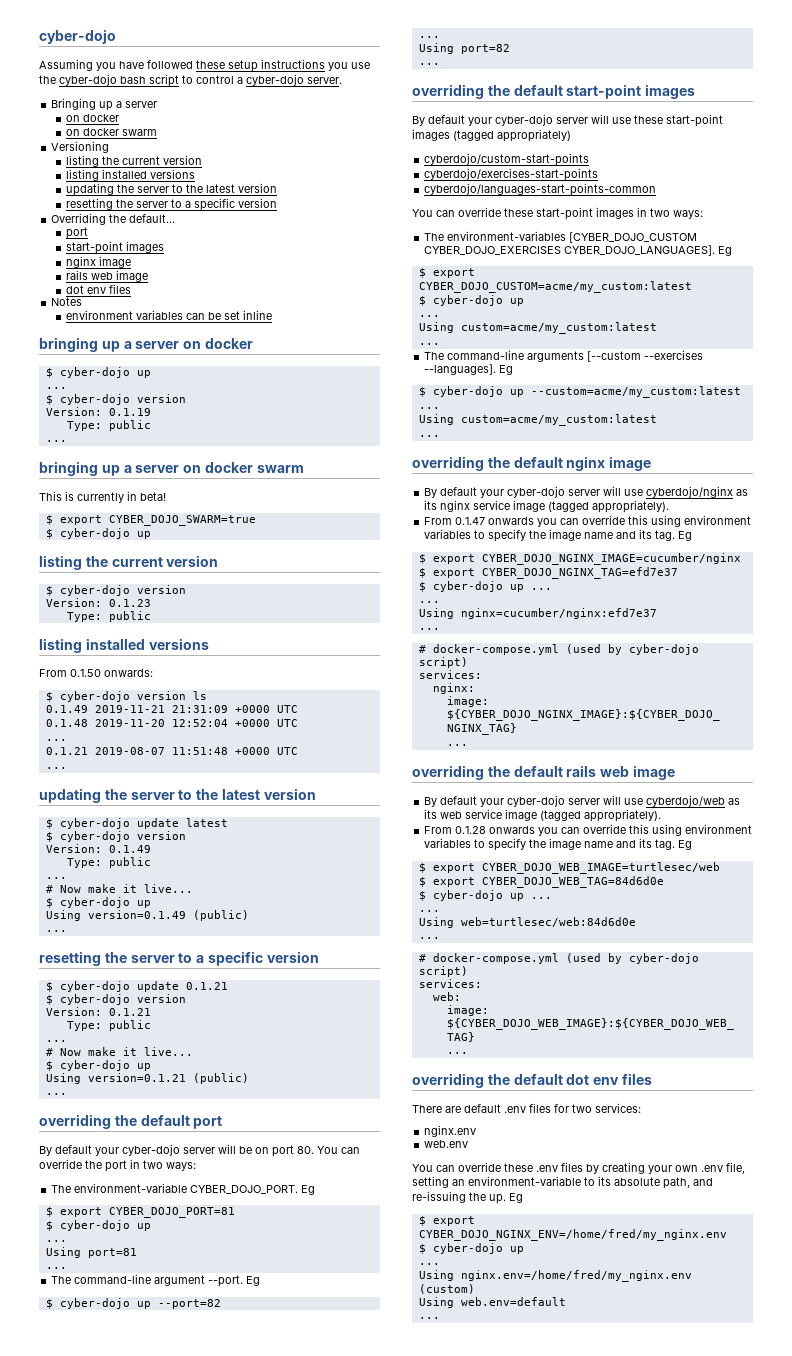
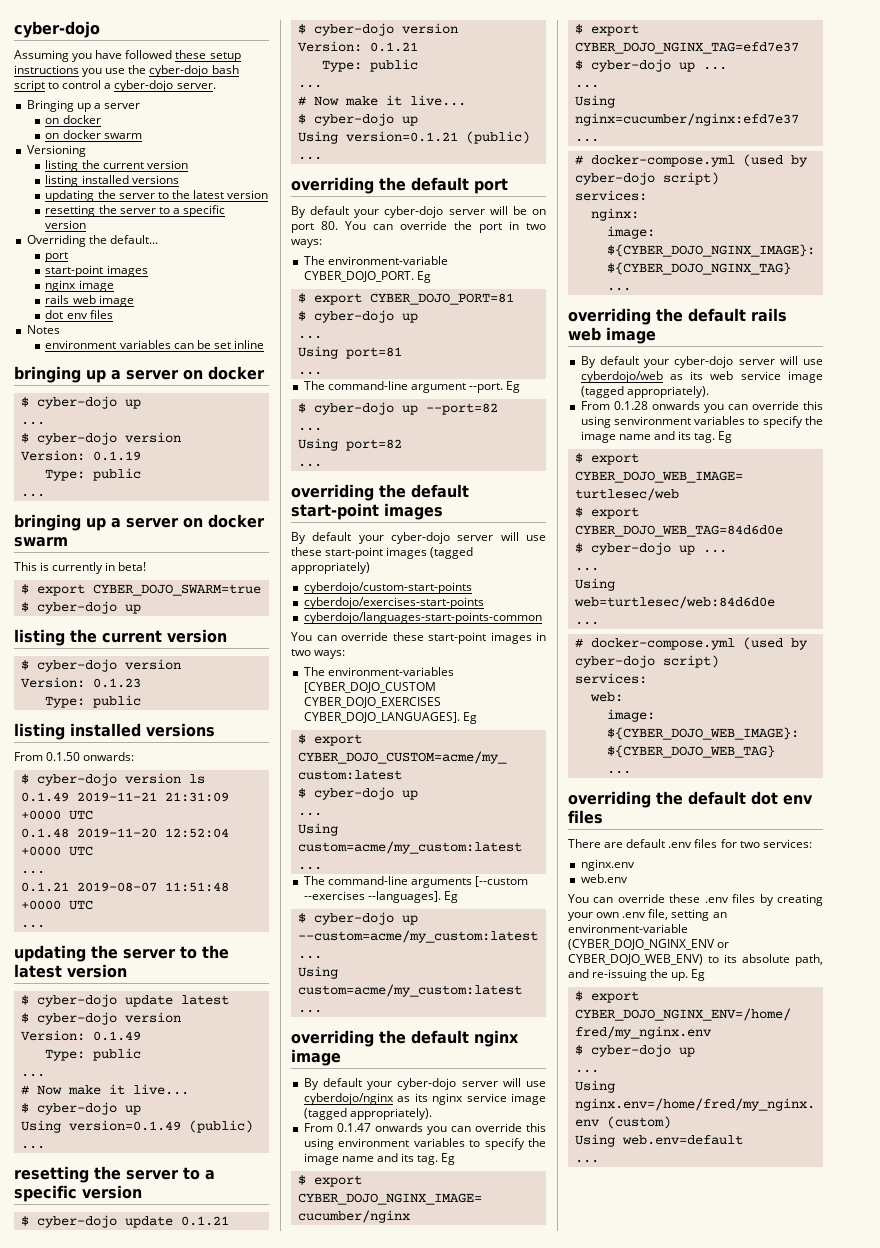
- From 0.1.28 onwards you can override this using environment variables to specify the image name and its tag.
+ From 0.1.28 onwards you can override this using senvironment variables to specify the image name and its tag.
- You can override these .env files by creating your own .env file, setting an environment-variable to its absolute path, and re-issuing the up.
+ You can override these .env files by creating your own .env file, setting an environment-variable (CYBER_DOJO_NGINX_ENV or CYBER_DOJO_WEB_ENV) to its absolute path, and re-issuing the up.

